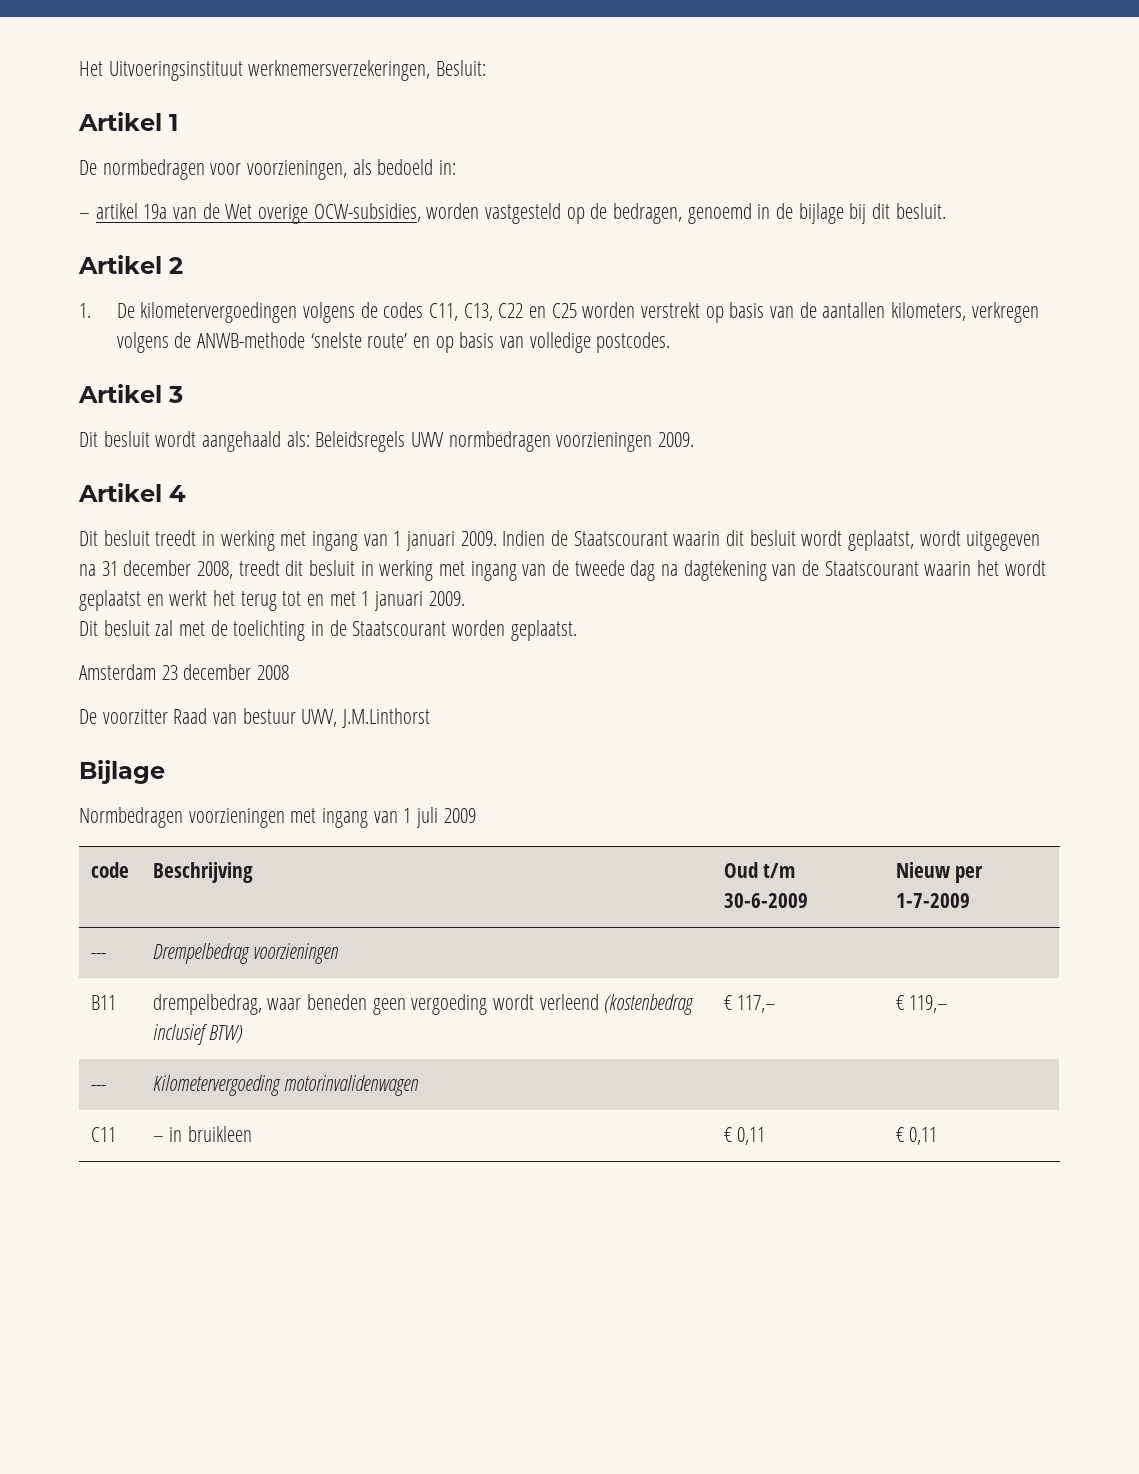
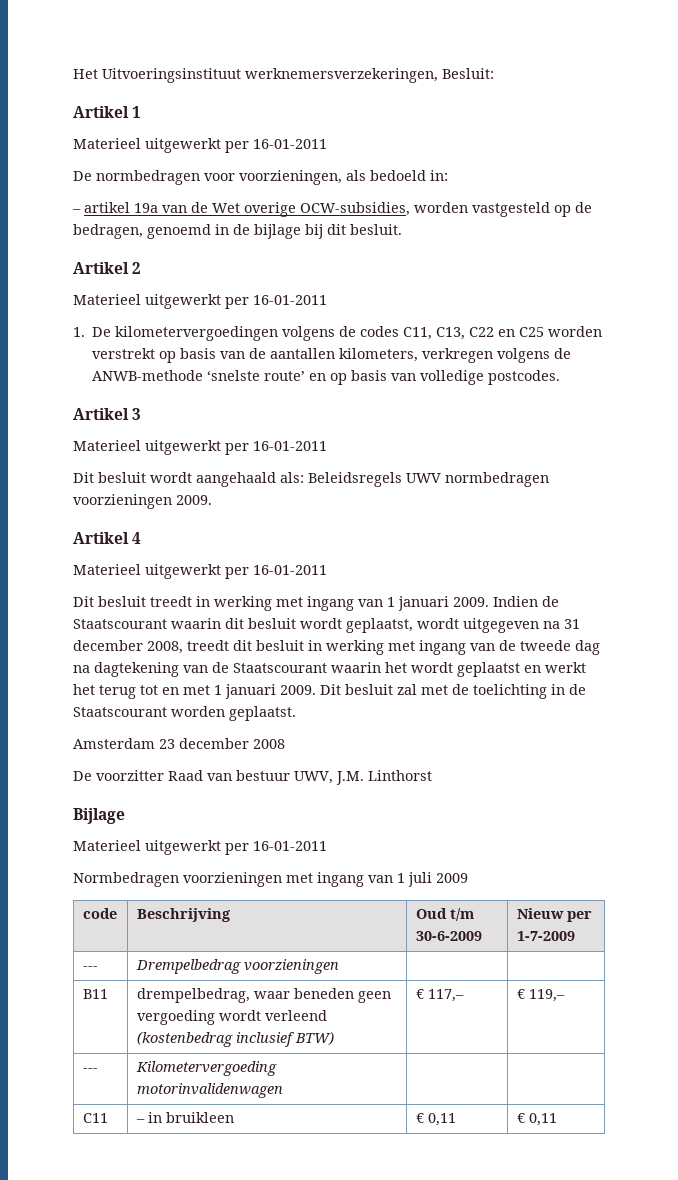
  Artikel 1
+ Materieel uitgewerkt per 16-01-2011
  Artikel 2
+ Materieel uitgewerkt per 16-01-2011
  Artikel 3
+ Materieel uitgewerkt per 16-01-2011
  Artikel 4
+ Materieel uitgewerkt per 16-01-2011
- Indien de Staatscourant waarin dit besluit wordt geplaatst, wordt uitgegeven na 31 december 2008, treedt dit besluit in werking met ingang van de tweede dag na dagtekening van de Staatscourant waarin het wordt geplaatst en werkt het terug tot en met 1 januari 2009.
- Dit besluit zal met de toelichting in de Staatscourant worden geplaatst.
+ Indien de Staatscourant waarin dit besluit wordt geplaatst, wordt uitgegeven na 31 december 2008, treedt dit besluit in werking met ingang van de tweede dag na dagtekening van de Staatscourant waarin het wordt geplaatst en werkt het terug tot en met 1 januari 2009. Dit besluit zal met de toelichting in de Staatscourant worden geplaatst.
- De voorzitter Raad van bestuur UWV, J.M.Linthorst
+ De voorzitter Raad van bestuur UWV, J.M. Linthorst
  Bijlage
+ Materieel uitgewerkt per 16-01-2011

